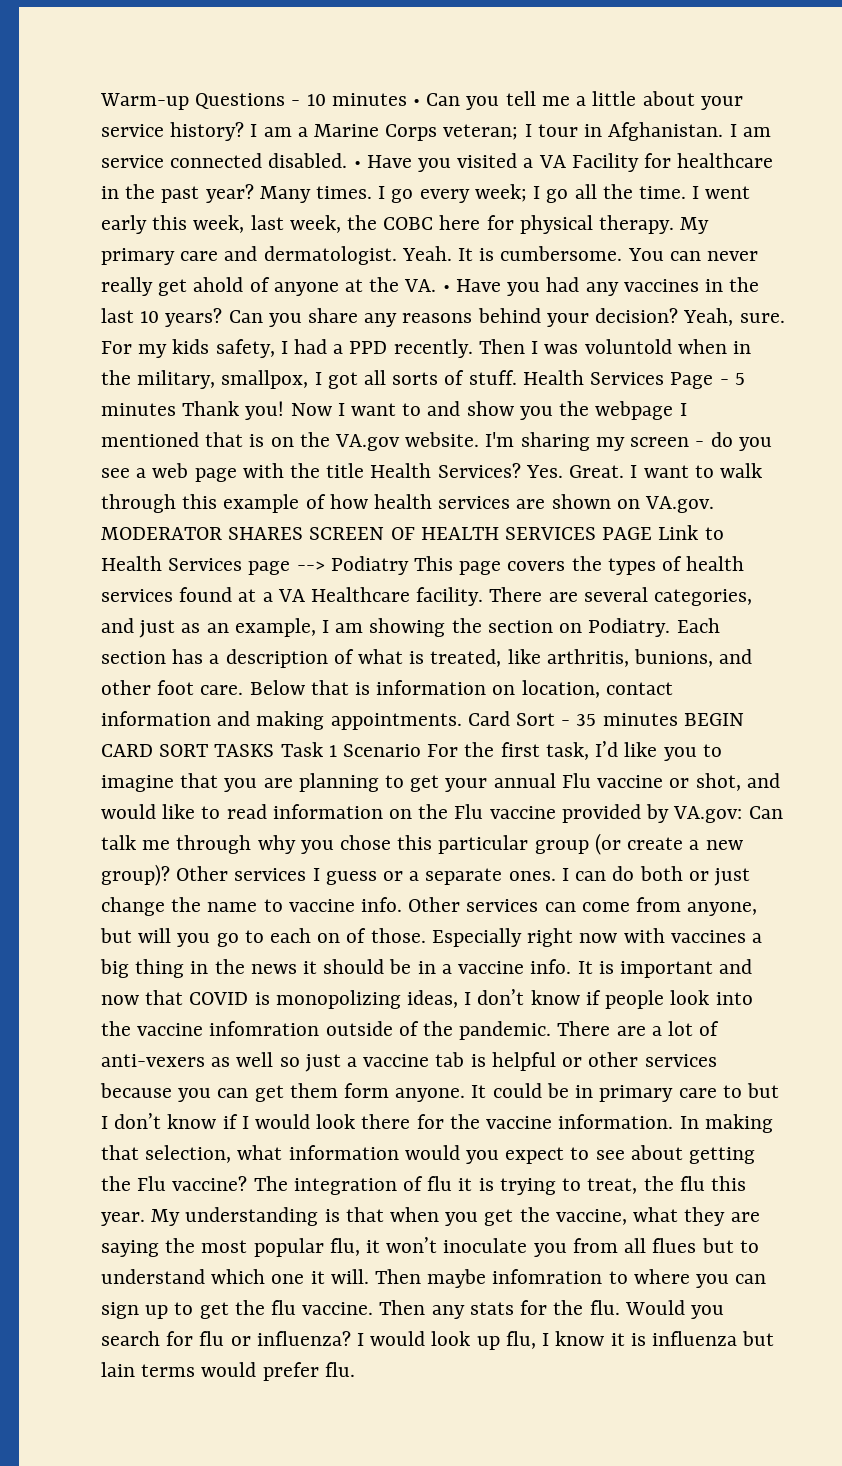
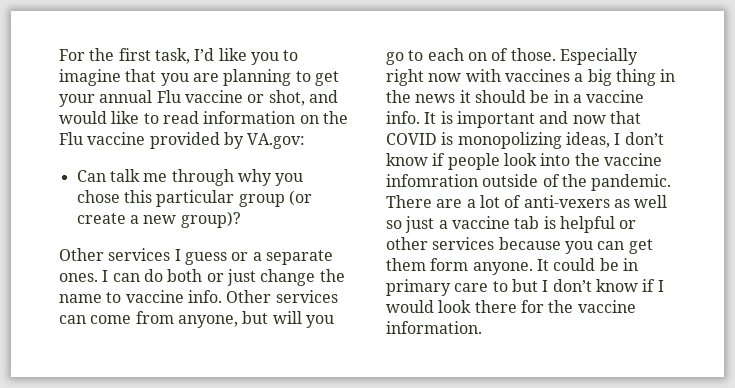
- Warm-up Questions - 10 minutes • Can you tell me a little about your service history? I am a Marine Corps veteran; I tour in Afghanistan. I am service connected disabled. • Have you visited a VA Facility for healthcare in the past year? Many times. I go every week; I go all the time. I went early this week, last week, the COBC here for physical therapy. My primary care and dermatologist. Yeah. It is cumbersome. You can never really get ahold of anyone at the VA. • Have you had any vaccines in the last 10 years? Can you share any reasons behind your decision? Yeah, sure. For my kids safety, I had a PPD recently. Then I was voluntold when in the military, smallpox, I got all sorts of stuff. Health Services Page - 5 minutes Thank you! Now I want to and show you the webpage I mentioned that is on the VA.gov website. I'm sharing my screen - do you see a web page with the title Health Services? Yes. Great. I want to walk through this example of how health services are shown on VA.gov. MODERATOR SHARES SCREEN OF HEALTH SERVICES PAGE Link to Health Services page --> Podiatry This page covers the types of health services found at a VA Healthcare facility. There are several categories, and just as an example, I am showing the section on Podiatry. Each section has a description of what is treated, like arthritis, bunions, and other foot care. Below that is information on location, contact information and making appointments. Card Sort - 35 minutes BEGIN CARD SORT TASKS Task 1 Scenario For the first task, I’d like you to imagine that you are planning to get your annual Flu vaccine or shot, and would like to read information on the Flu vaccine provided by VA.gov: Can talk me through why you chose this particular group (or create a new group)? Other services I guess or a separate ones.
+ For the first task, I’d like you to imagine that you are planning to get your annual Flu vaccine or shot, and would like to read information on the Flu vaccine provided by VA.gov:
+ Can talk me through why you chose this particular group (or create a new group)?
+ Other services I guess or a separate ones.
- In making that selection, what information would you expect to see about getting the Flu vaccine? The integration of flu it is trying to treat, the flu this year. My understanding is that when you get the vaccine, what they are saying the most popular flu, it won’t inoculate you from all flues but to understand which one it will. Then maybe infomration to where you can sign up to get the flu vaccine. Then any stats for the flu. Would you search for flu or influenza? I would look up flu, I know it is influenza but lain terms would prefer flu.

